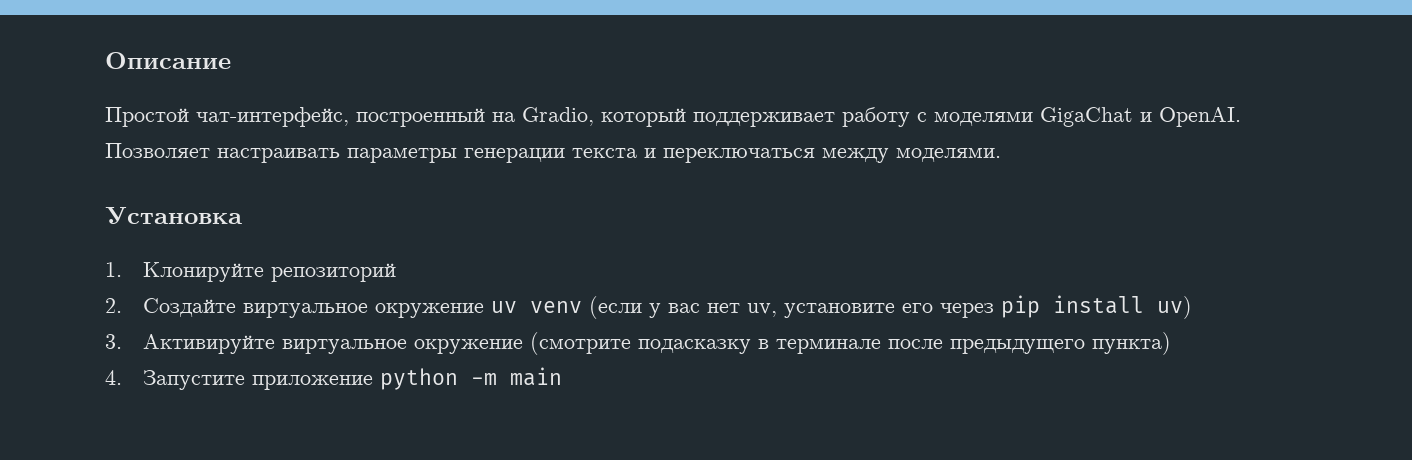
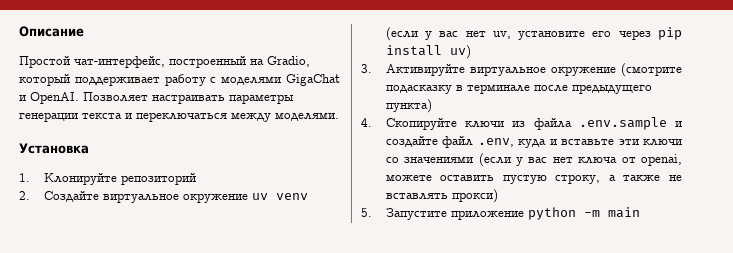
- 4. Запустите приложение python -m main
+ 4. Скопируйте ключи из файла .env.sample и создайте файл .env, куда и вставьте эти ключи со значениями (если у вас нет ключа от openai, можете оставить пустую строку, а также не вставлять прокси)
+ 5. Запустите приложение python -m main

